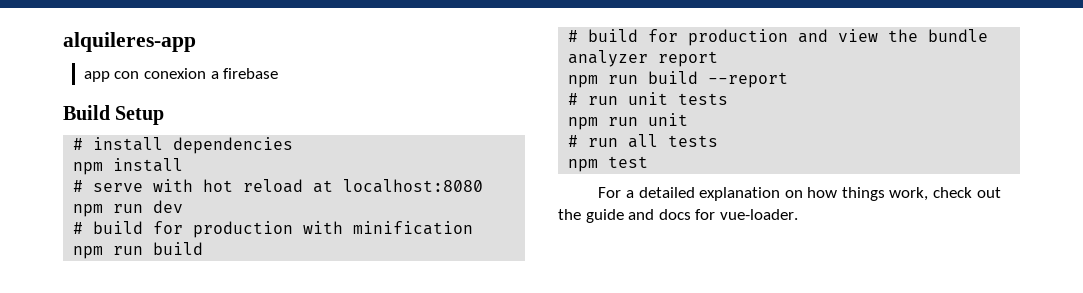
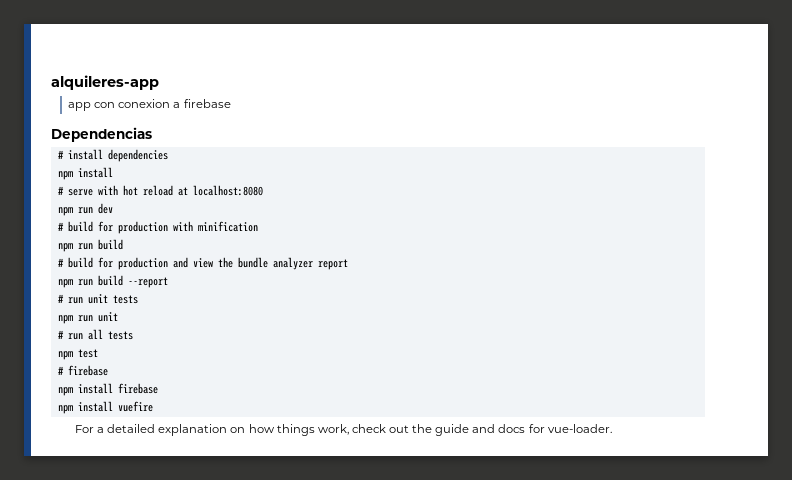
- Build Setup
+ Dependencias
+ # firebase
+ npm install firebase
+ npm install vuefire

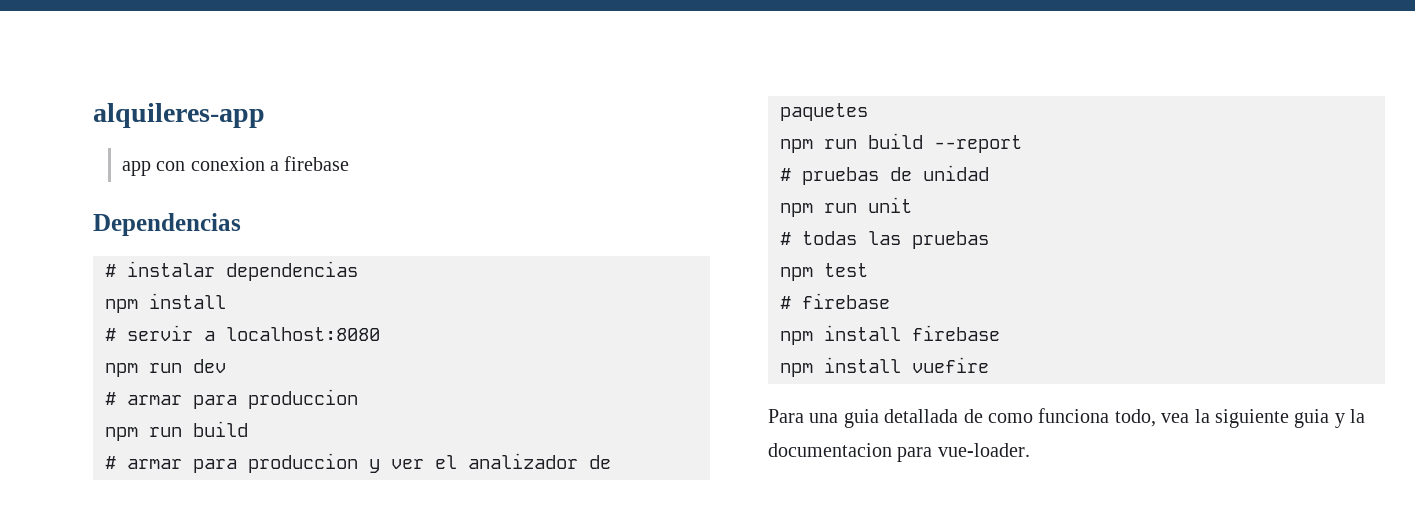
- # install dependencies
+ # instalar dependencias
- # serve with hot reload at localhost:8080
+ # servir a localhost:8080
  npm run dev
- # build for production with minification
+ # armar para produccion
- # build for production and view the bundle analyzer report
+ # armar para produccion y ver el analizador de paquetes
- # run unit tests
+ # pruebas de unidad
- # run all tests
+ # todas las pruebas
- For a detailed explanation on how things work, check out the guide and docs for vue-loader.
+ Para una guia detallada de como funciona todo, vea la siguiente guia y la documentacion para vue-loader.

